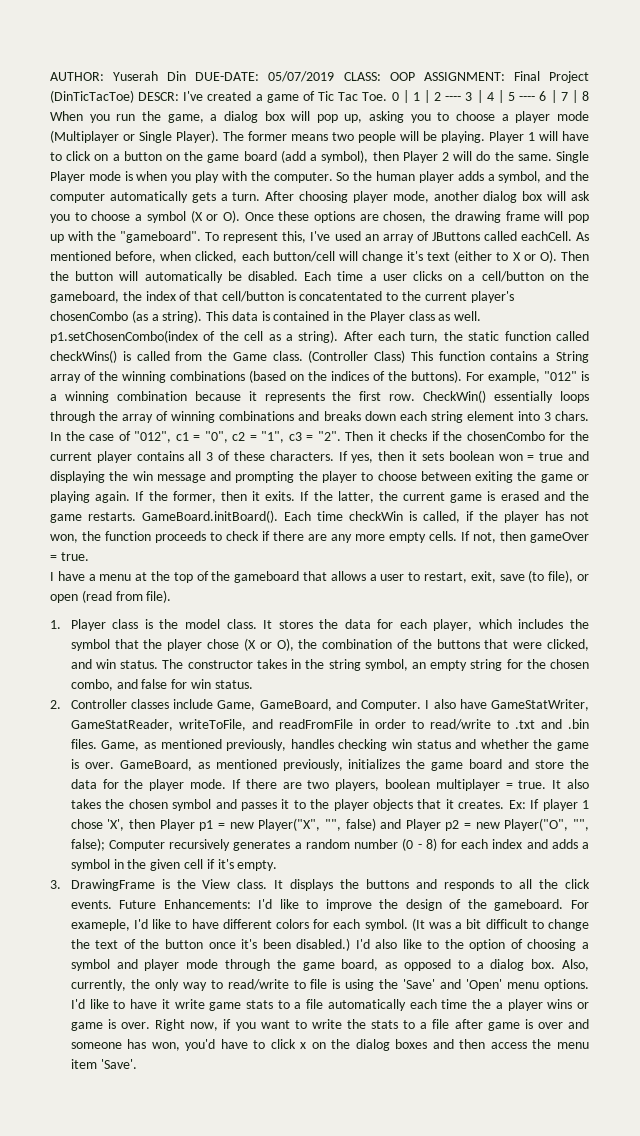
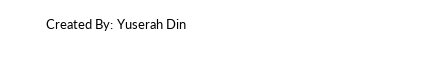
- AUTHOR: Yuserah Din DUE-DATE: 05/07/2019 CLASS: OOP ASSIGNMENT: Final Project (DinTicTacToe) DESCR: I've created a game of Tic Tac Toe. 0 | 1 | 2 ---- 3 | 4 | 5 ---- 6 | 7 | 8 When you run the game, a dialog box will pop up, asking you to choose a player mode (Multiplayer or Single Player). The former means two people will be playing. Player 1 will have to click on a button on the game board (add a symbol), then Player 2 will do the same. Single Player mode is when you play with the computer. So the human player adds a symbol, and the computer automatically gets a turn. After choosing player mode, another dialog box will ask you to choose a symbol (X or O). Once these options are chosen, the drawing frame will pop up with the "gameboard". To represent this, I've used an array of JButtons called eachCell. As mentioned before, when clicked, each button/cell will change it's text (either to X or O). Then the button will automatically be disabled. Each time a user clicks on a cell/button on the gameboard, the index of that cell/button is concatentated to the current player's chosenCombo (as a string). This data is contained in the Player class as well. p1.setChosenCombo(index of the cell as a string). After each turn, the static function called checkWins() is called from the Game class. (Controller Class) This function contains a String array of the winning combinations (based on the indices of the buttons). For example, "012" is a winning combination because it represents the first row. CheckWin() essentially loops through the array of winning combinations and breaks down each string element into 3 chars. In the case of "012", c1 = "0", c2 = "1", c3 = "2". Then it checks if the chosenCombo for the current player contains all 3 of these characters. If yes, then it sets boolean won = true and displaying the win message and prompting the player to choose between exiting the game or playing again. If the former, then it exits. If the latter, the current game is erased and the game restarts. GameBoard.initBoard(). Each time checkWin is called, if the player has not won, the function proceeds to check if there are any more empty cells. If not, then gameOver = true.
- I have a menu at the top of the gameboard that allows a user to restart, exit, save (to file), or open (read from file).
- 1. Player class is the model class. It stores the data for each player, which includes the symbol that the player chose (X or O), the combination of the buttons that were clicked, and win status. The constructor takes in the string symbol, an empty string for the chosen combo, and false for win status.
- 2. Controller classes include Game, GameBoard, and Computer. I also have GameStatWriter, GameStatReader, writeToFile, and readFromFile in order to read/write to .txt and .bin files. Game, as mentioned previously, handles checking win status and whether the game is over. GameBoard, as mentioned previously, initializes the game board and store the data for the player mode. If there are two players, boolean multiplayer = true. It also takes the chosen symbol and passes it to the player objects that it creates. Ex: If player 1 chose 'X', then Player p1 = new Player("X", "", false) and Player p2 = new Player("O", "", false); Computer recursively generates a random number (0 - 8) for each index and adds a symbol in the given cell if it's empty.
- 3. DrawingFrame is the View class. It displays the buttons and responds to all the click events. Future Enhancements: I'd like to improve the design of the gameboard. For exameple, I'd like to have different colors for each symbol. (It was a bit difficult to change the text of the button once it's been disabled.) I'd also like to the option of choosing a symbol and player mode through the game board, as opposed to a dialog box. Also, currently, the only way to read/write to file is using the 'Save' and 'Open' menu options. I'd like to have it write game stats to a file automatically each time the a player wins or game is over. Right now, if you want to write the stats to a file after game is over and someone has won, you'd have to click x on the dialog boxes and then access the menu item 'Save'.
+ Created By: Yuserah Din

